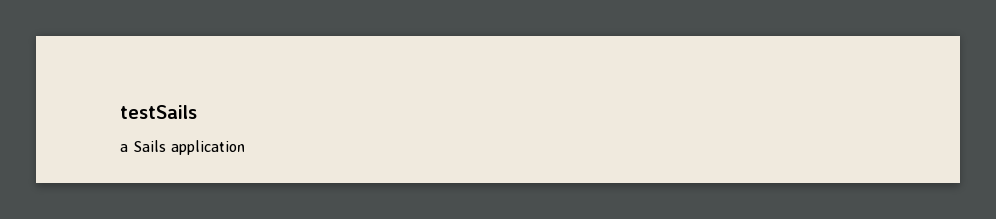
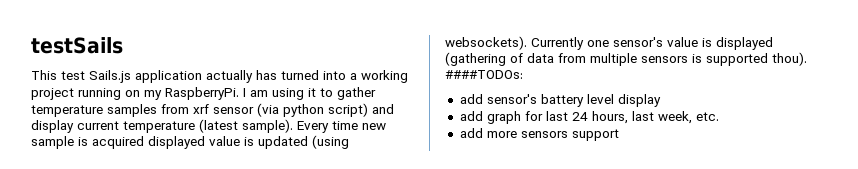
- a Sails application
+ This test Sails.js application actually has turned into a working project running on my RaspberryPi. I am using it to gather temperature samples from xrf sensor (via python script) and display current temperature (latest sample). Every time new sample is acquired displayed value is updated (using websockets). Currently one sensor's value is displayed (gathering of data from multiple sensors is supported thou). ####TODOs:
+ add sensor's battery level display
+ add graph for last 24 hours, last week, etc.
+ add more sensors support

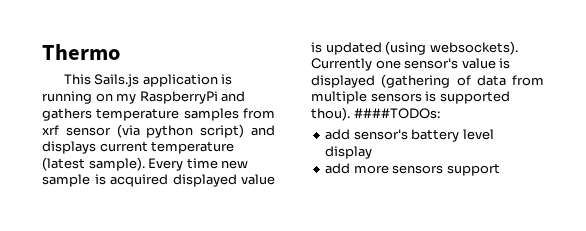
- testSails
+ Thermo
- This test Sails.js application actually has turned into a working project running on my RaspberryPi. I am using it to gather temperature samples from xrf sensor (via python script) and display current temperature (latest sample).
+ This Sails.js application is running on my RaspberryPi and gathers temperature samples from xrf sensor (via python script) and displays current temperature (latest sample).
- add graph for last 24 hours, last week, etc.

